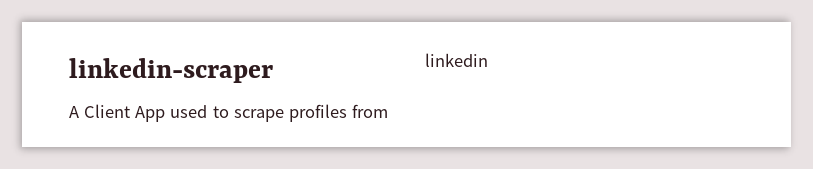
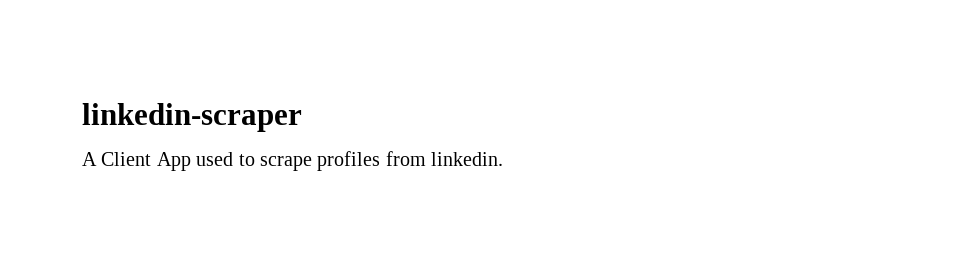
- A Client App used to scrape profiles from linkedin
+ A Client App used to scrape profiles from linkedin.

